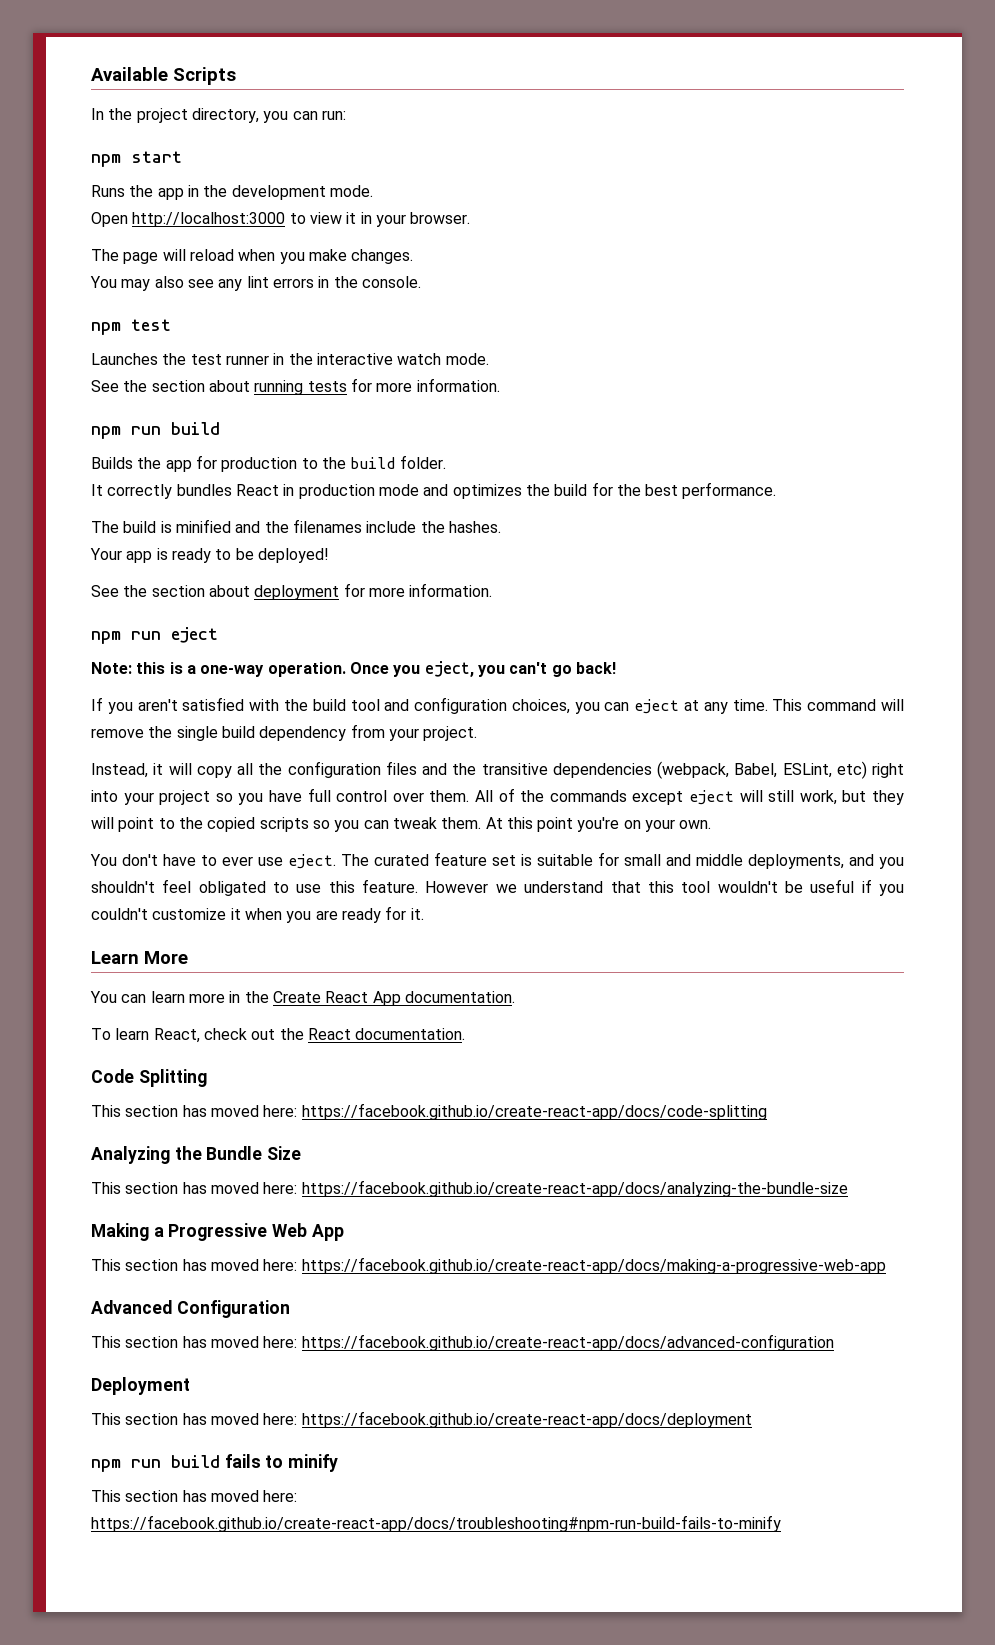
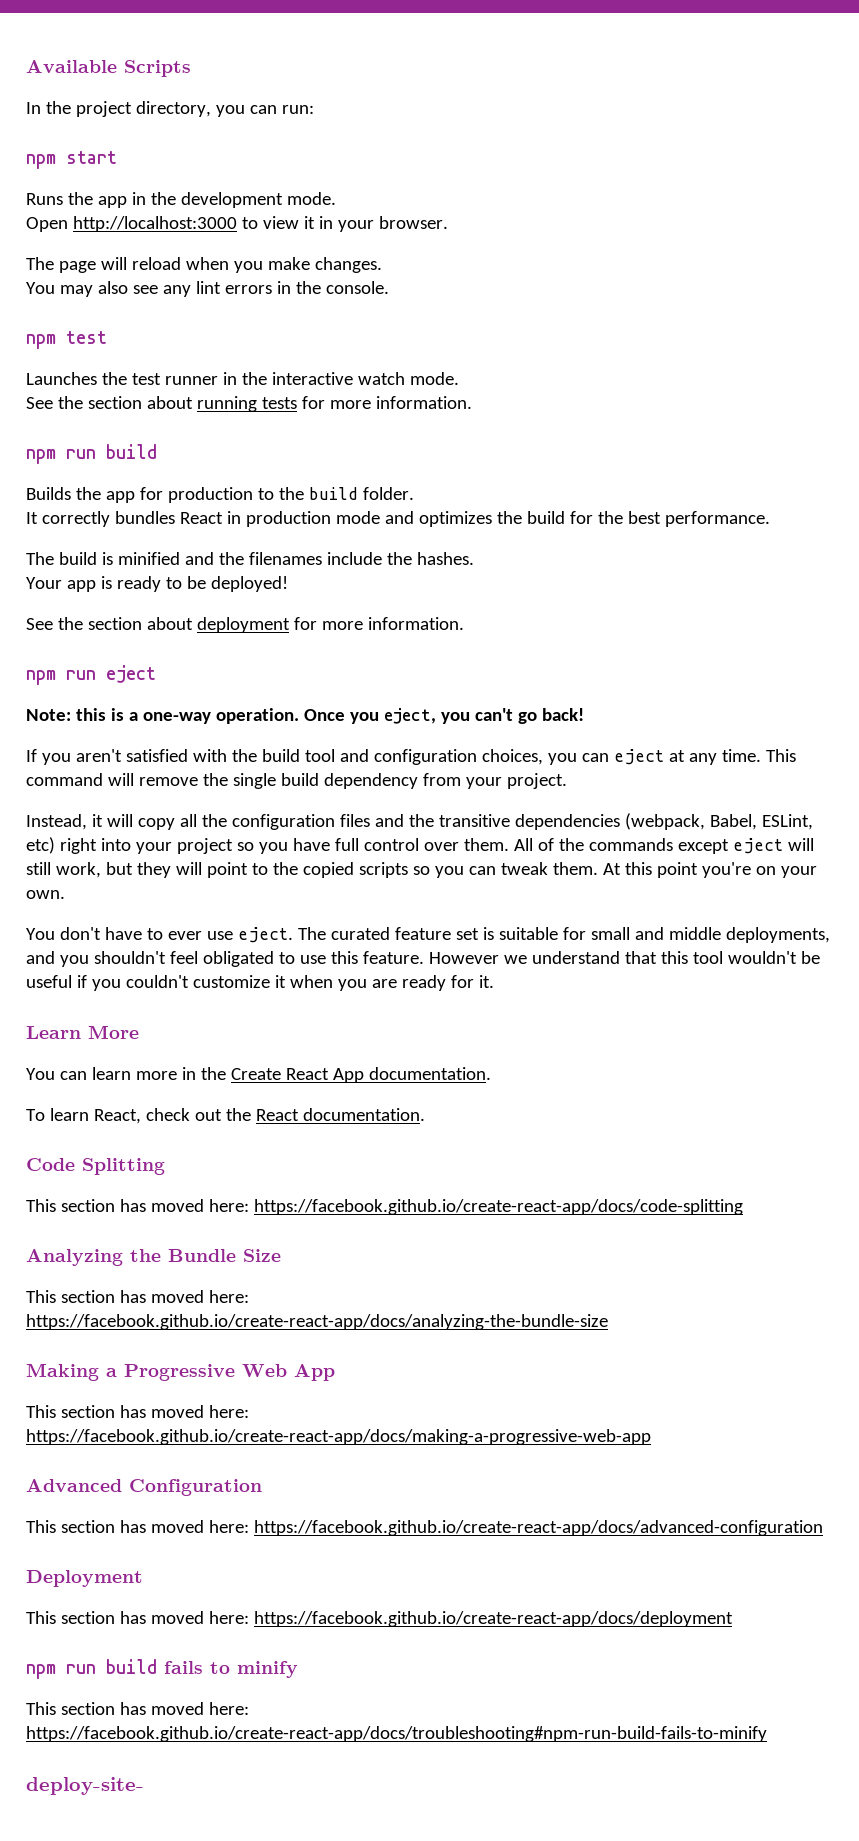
+ deploy-site-

